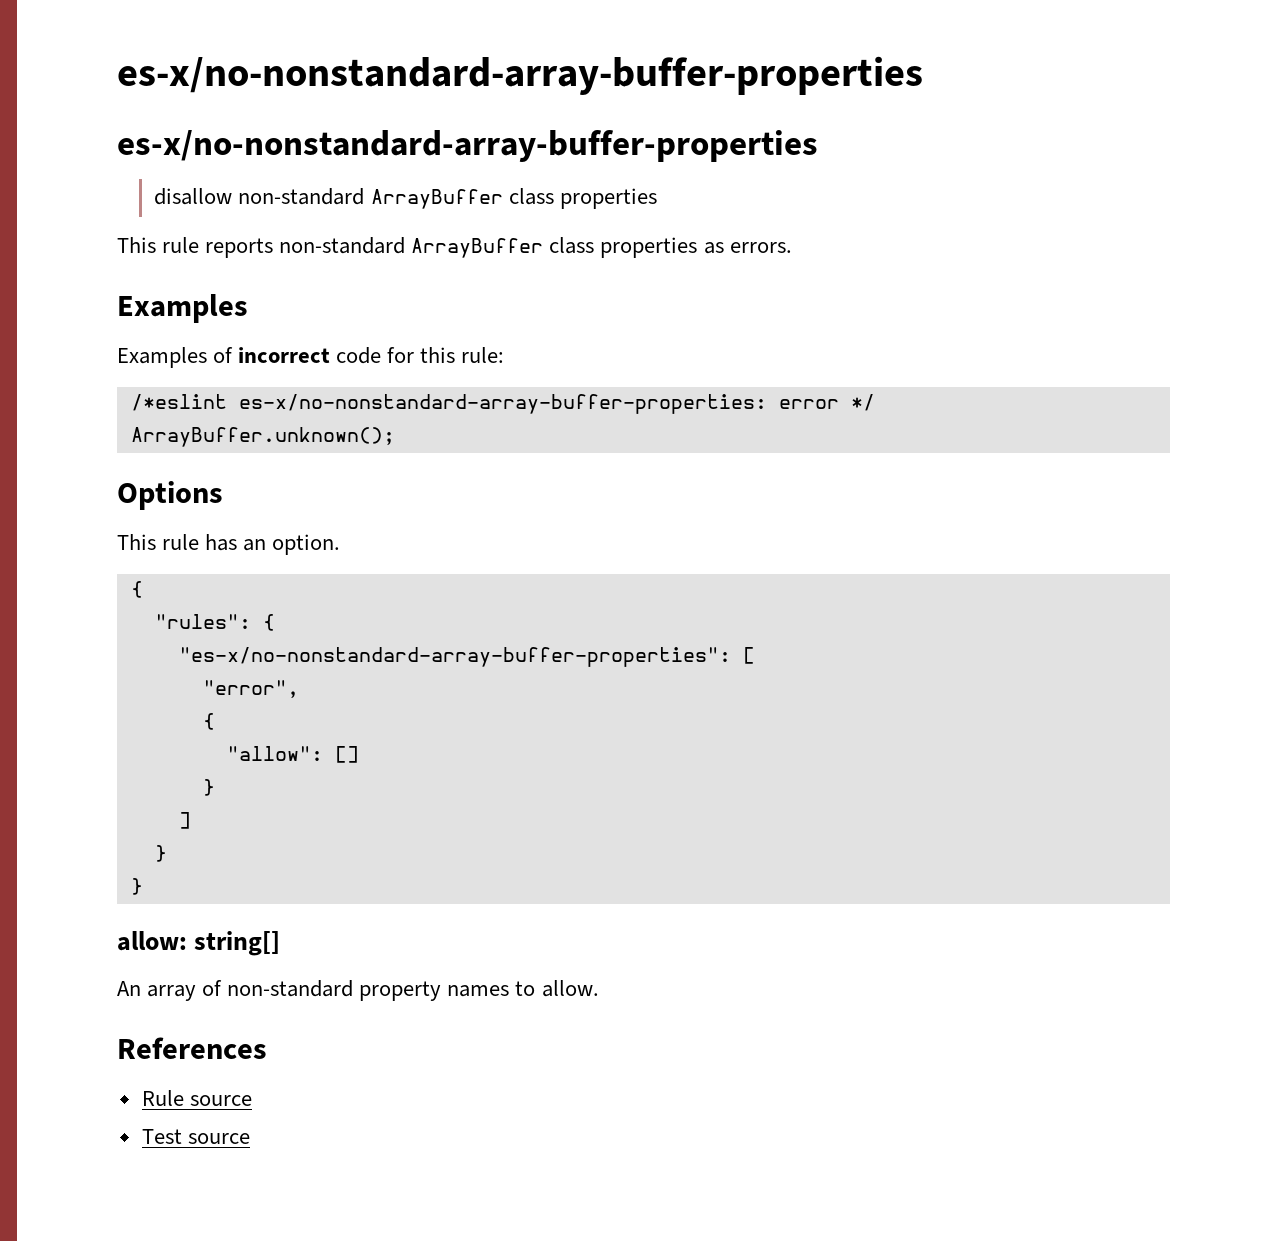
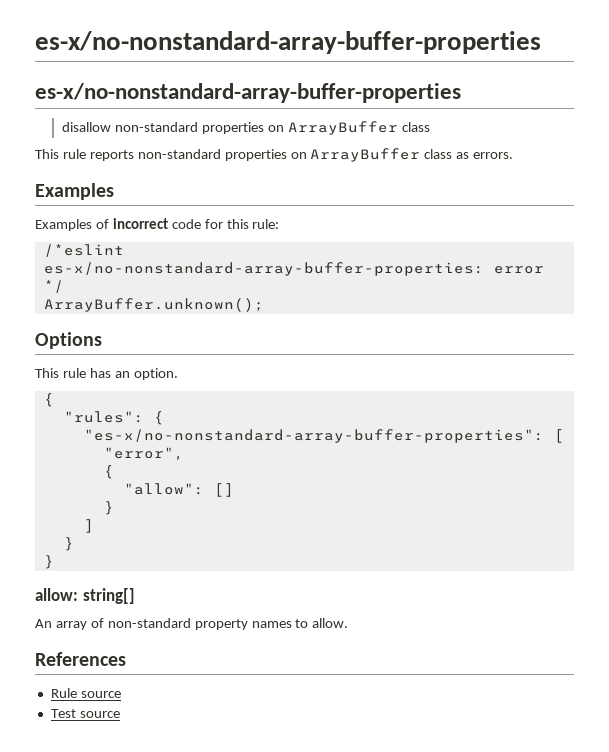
- disallow non-standard ArrayBuffer class properties
+ disallow non-standard properties on ArrayBuffer class
- This rule reports non-standard ArrayBuffer class properties as errors.
+ This rule reports non-standard properties on ArrayBuffer class as errors.

